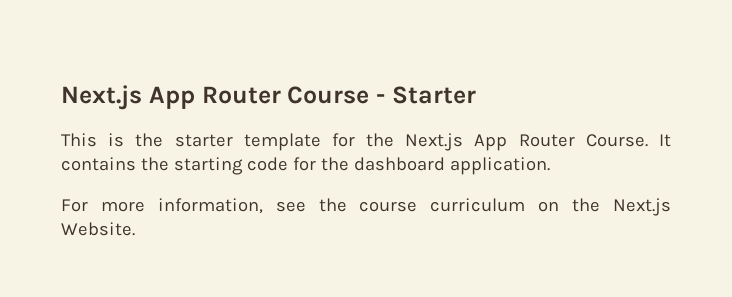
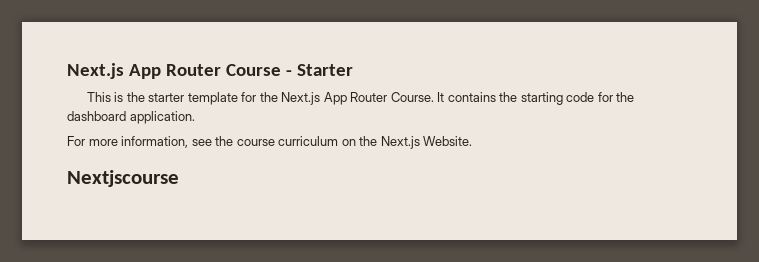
+ Nextjscourse

